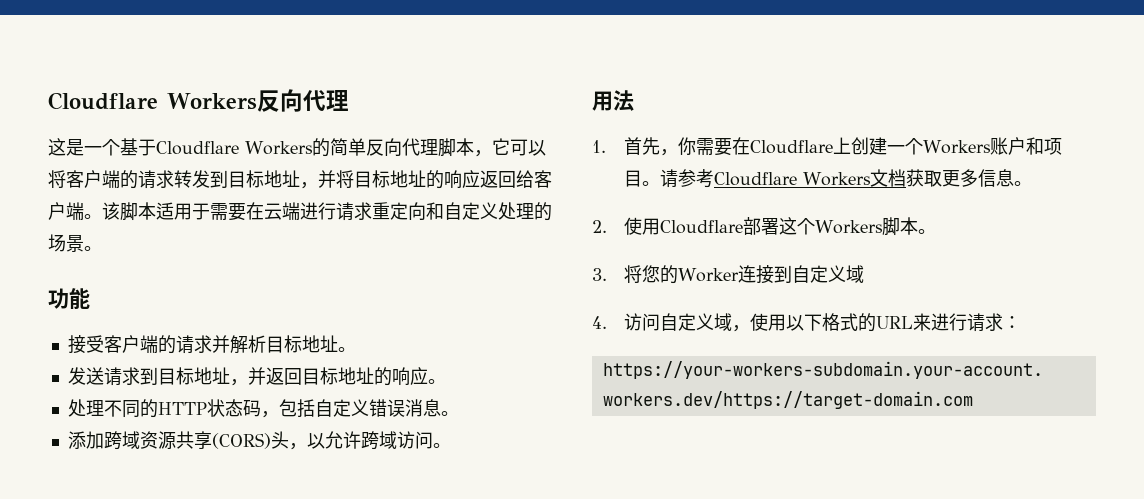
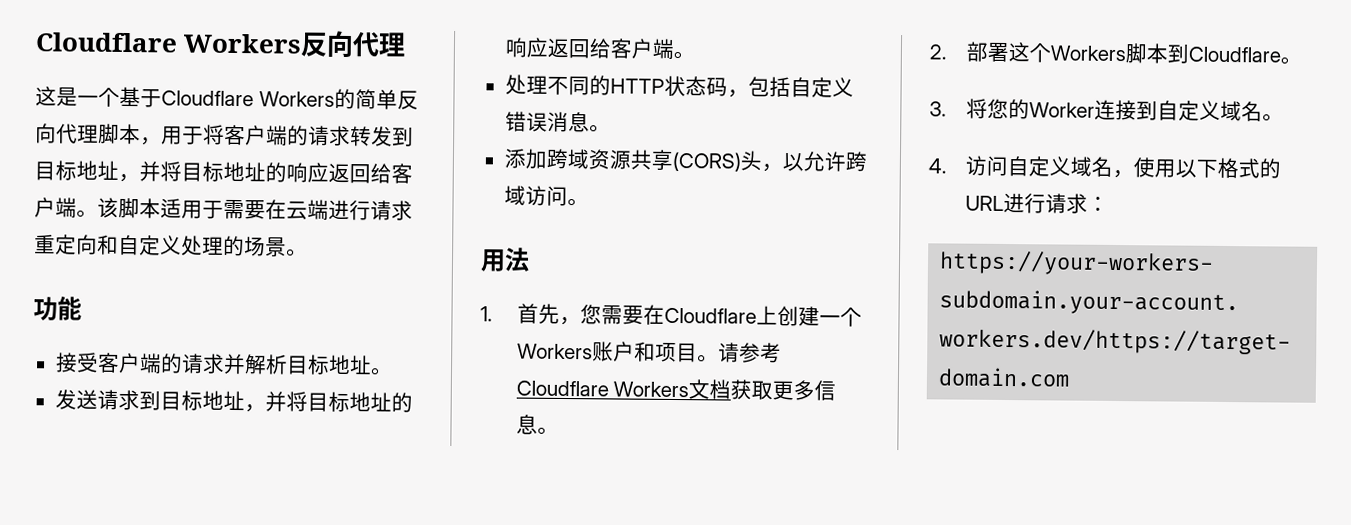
- 这是一个基于Cloudflare Workers的简单反向代理脚本，它可以将客户端的请求转发到目标地址，并将目标地址的响应返回给客户端。
+ 这是一个基于Cloudflare Workers的简单反向代理脚本，用于将客户端的请求转发到目标地址，并将目标地址的响应返回给客户端。
- 发送请求到目标地址，并返回目标地址的响应。
+ 发送请求到目标地址，并将目标地址的响应返回给客户端。
- 1.首先，你需要在Cloudflare上创建一个Workers账户和项目。
+ 1.首先，您需要在Cloudflare上创建一个Workers账户和项目。
- 2.使用Cloudflare部署这个Workers脚本。
+ 2.部署这个Workers脚本到Cloudflare。
- 3.将您的Worker连接到自定义域
+ 3.将您的Worker连接到自定义域名。
- 4.访问自定义域，使用以下格式的URL来进行请求：
+ 4.访问自定义域名，使用以下格式的URL进行请求：

